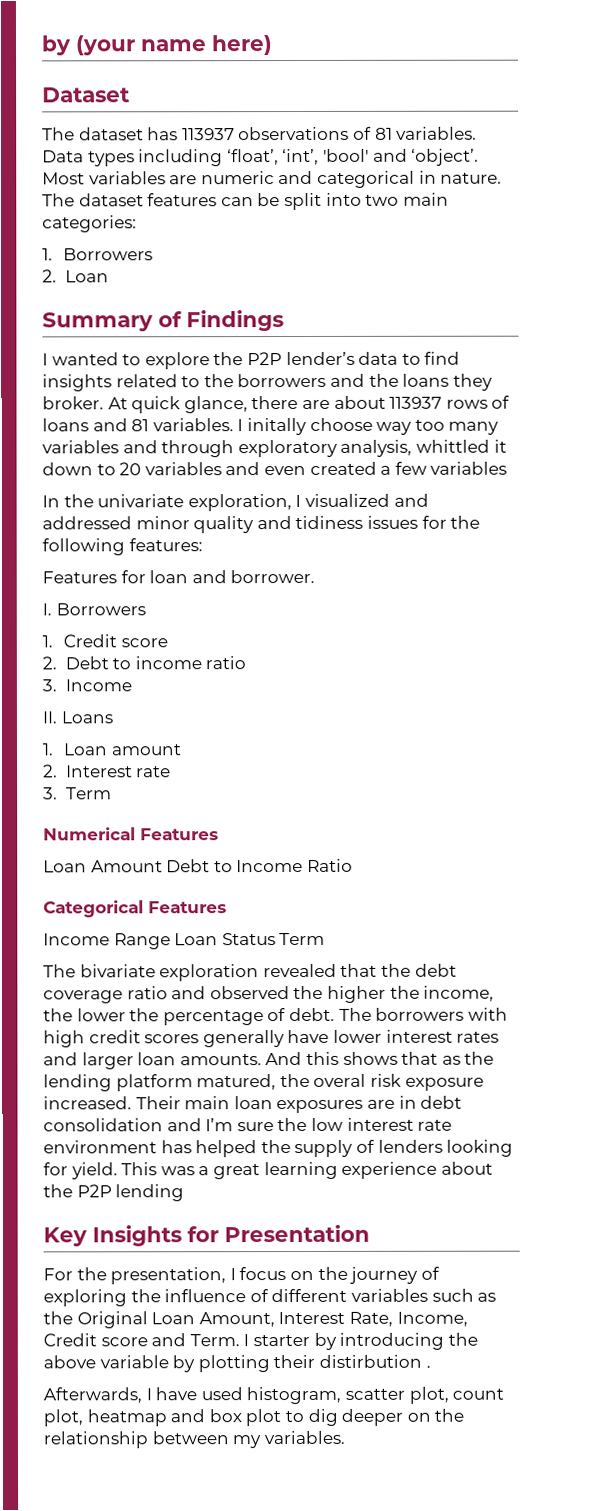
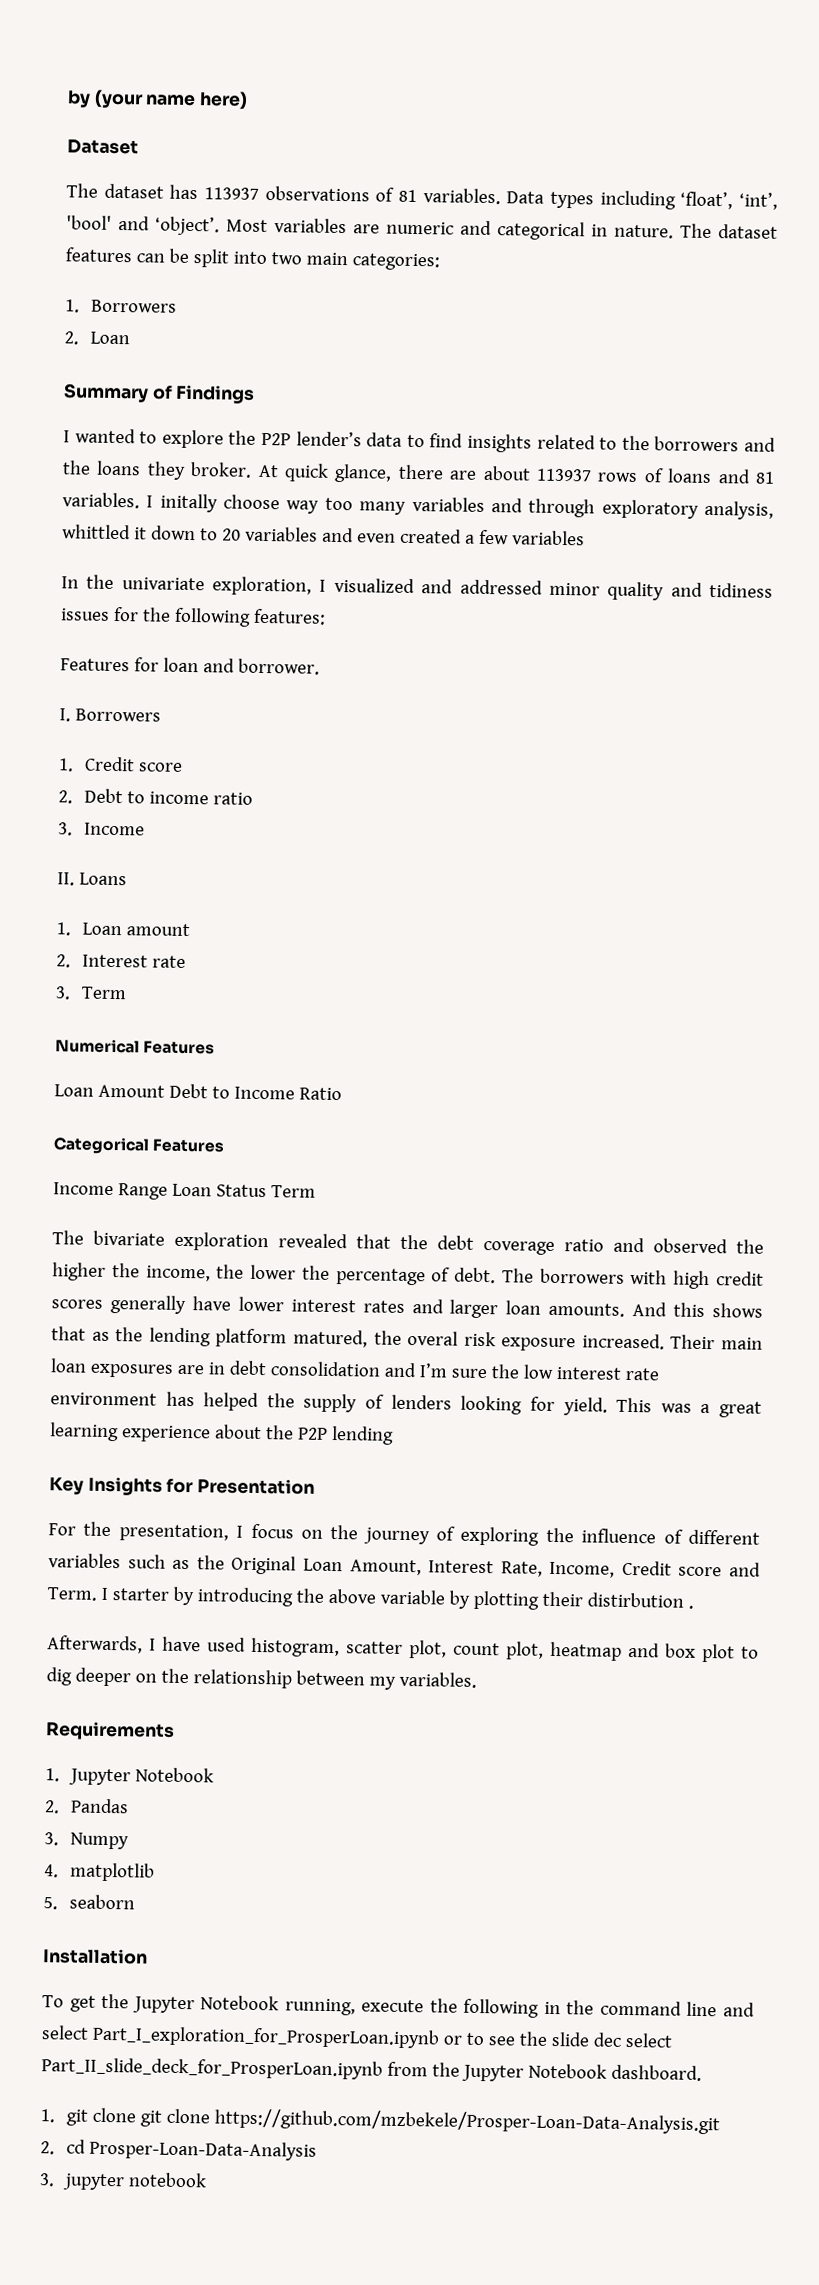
+ Requirements
+ 1. Jupyter Notebook
+ 2. Pandas
+ 3. Numpy
+ 4. matplotlib
+ 5. seaborn
+ Installation
+ To get the Jupyter Notebook running, execute the following in the command line and select Part_I_exploration_for_ProsperLoan.ipynb or to see the slide dec select Part_II_slide_deck_for_ProsperLoan.ipynb from the Jupyter Notebook dashboard.
+ 1. git clone git clone https://github.com/mzbekele/Prosper-Loan-Data-Analysis.git
+ 2. cd Prosper-Loan-Data-Analysis
+ 3. jupyter notebook

